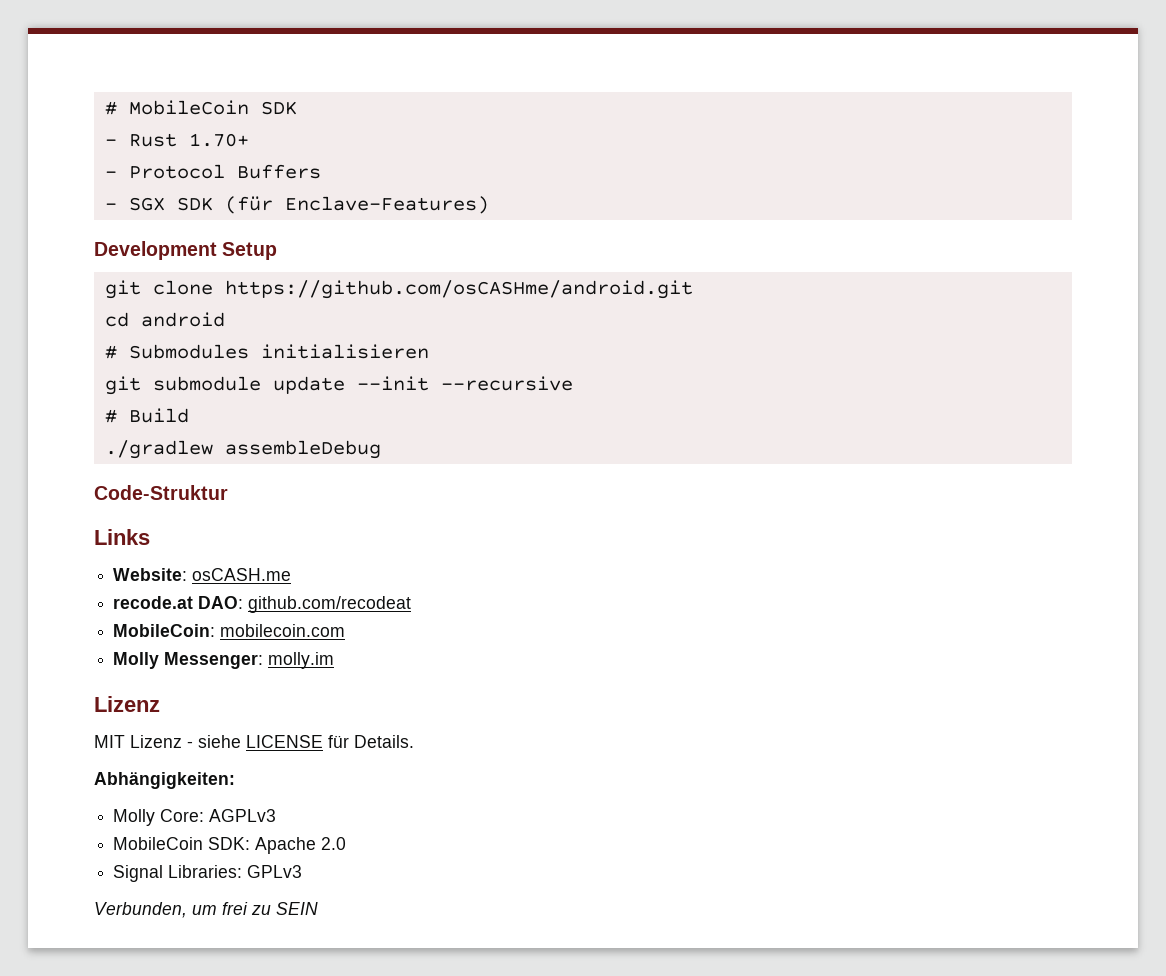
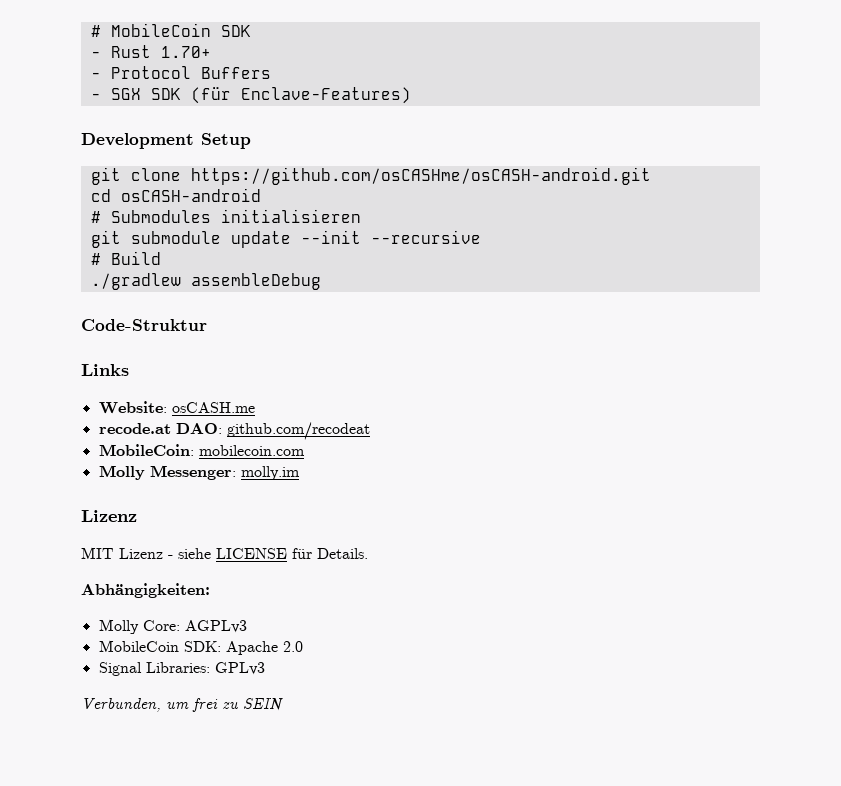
- git clone https://github.com/osCASHme/android.git
+ git clone https://github.com/osCASHme/osCASH-android.git
- cd android
+ cd osCASH-android

